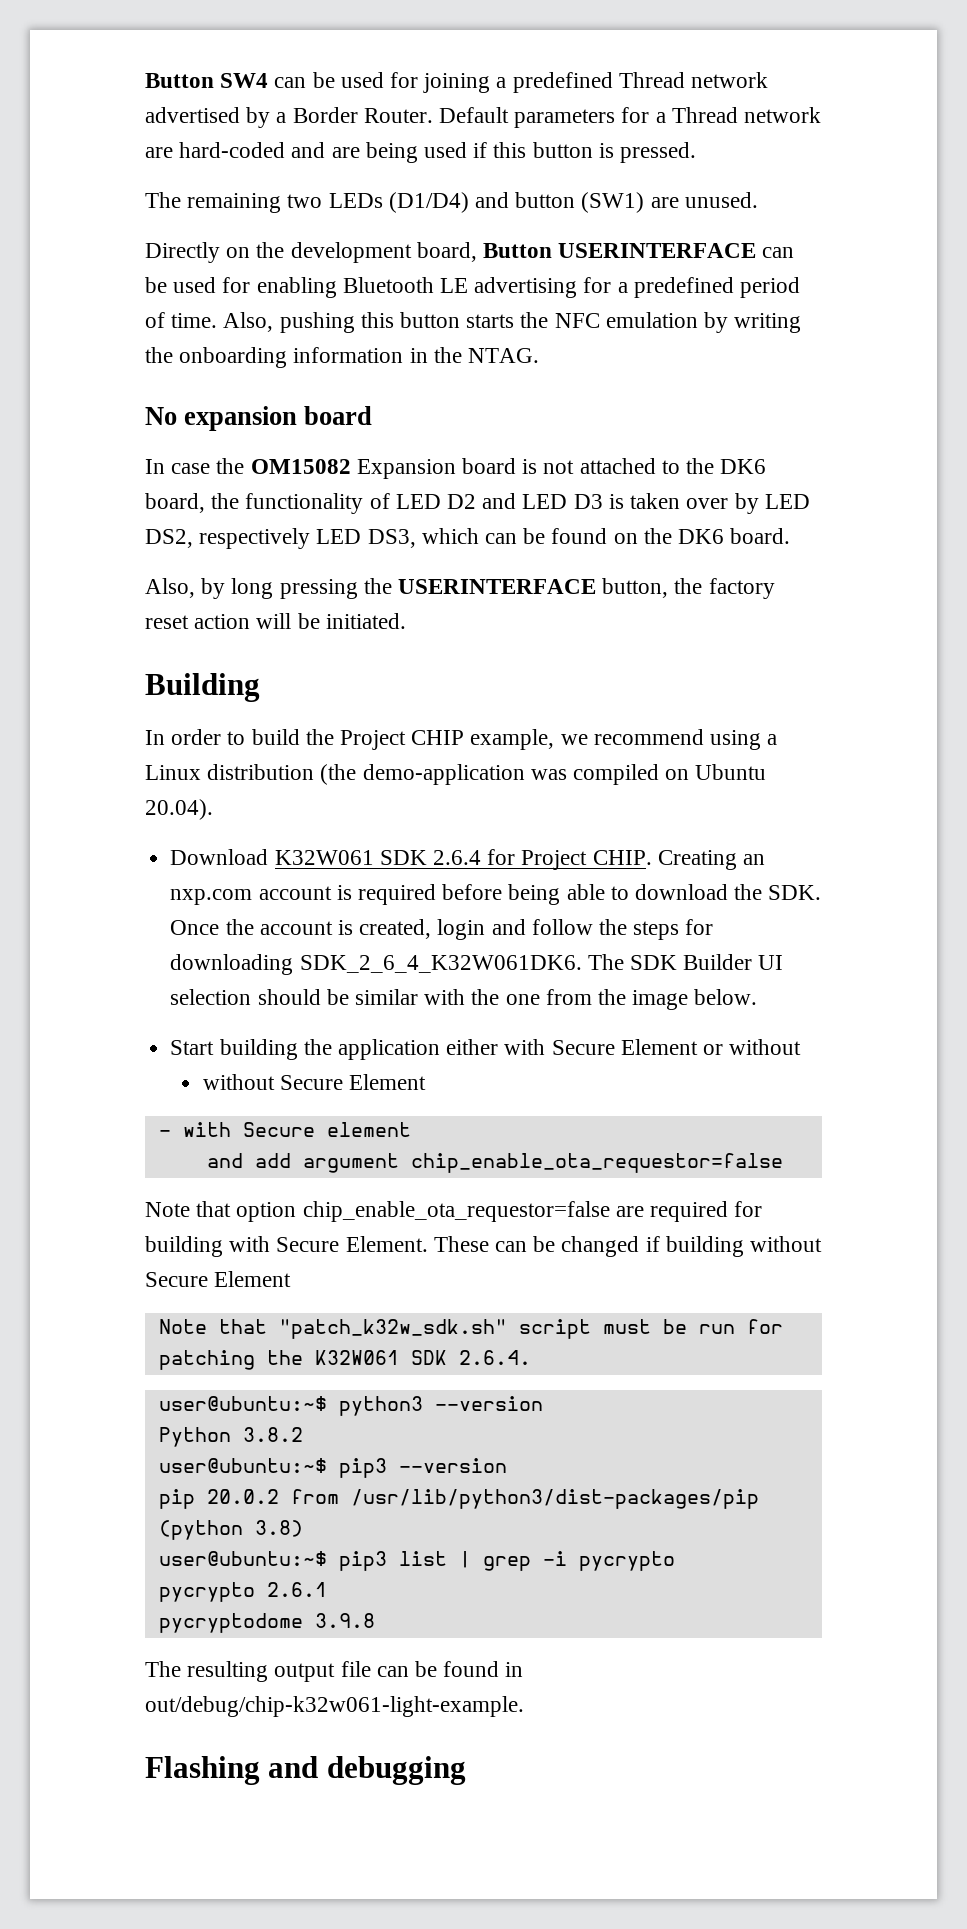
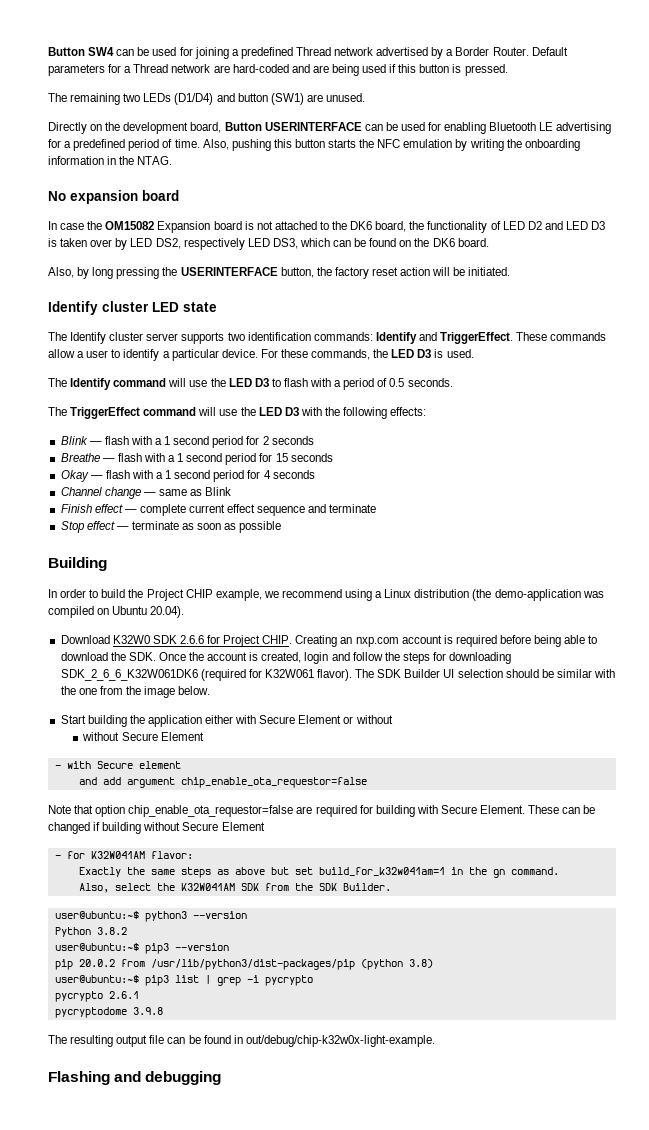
+ Identify cluster LED state
+ The Identify cluster server supports two identification commands: Identify and TriggerEffect. These commands allow a user to identify a particular device. For these commands, the LED D3 is used.
+ The Identify command will use the LED D3 to flash with a period of 0.5 seconds.
+ The TriggerEffect command will use the LED D3 with the following effects:
+ Blink — flash with a 1 second period for 2 seconds
+ Breathe — flash with a 1 second period for 15 seconds
+ Okay — flash with a 1 second period for 4 seconds
+ Channel change — same as Blink
+ Finish effect — complete current effect sequence and terminate
+ Stop effect — terminate as soon as possible
- Download K32W061 SDK 2.6.4 for Project CHIP.
+ Download K32W0 SDK 2.6.6 for Project CHIP.
- Creating an nxp.com account is required before being able to download the SDK. Once the account is created, login and follow the steps for downloading SDK_2_6_4_K32W061DK6.
+ Creating an nxp.com account is required before being able to download the SDK. Once the account is created, login and follow the steps for downloading SDK_2_6_6_K32W061DK6 (required for K32W061 flavor).
- Note that "patch_k32w_sdk.sh" script must be run for patching the K32W061 SDK 2.6.4.
+ - for K32W041AM flavor:
+ Exactly the same steps as above but set build_for_k32w041am=1 in the gn command.
+ Also, select the K32W041AM SDK from the SDK Builder.
- The resulting output file can be found in out/debug/chip-k32w061-light-example.
+ The resulting output file can be found in out/debug/chip-k32w0x-light-example.

